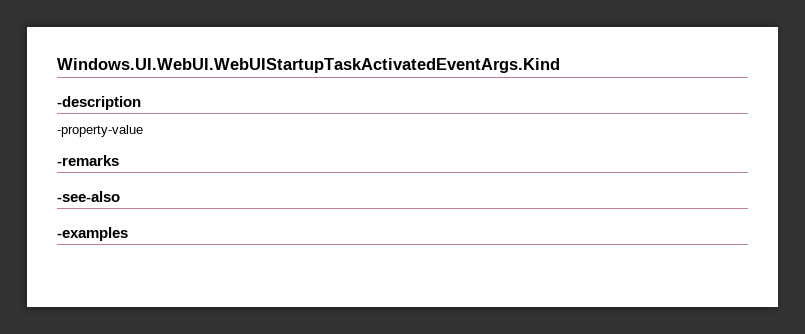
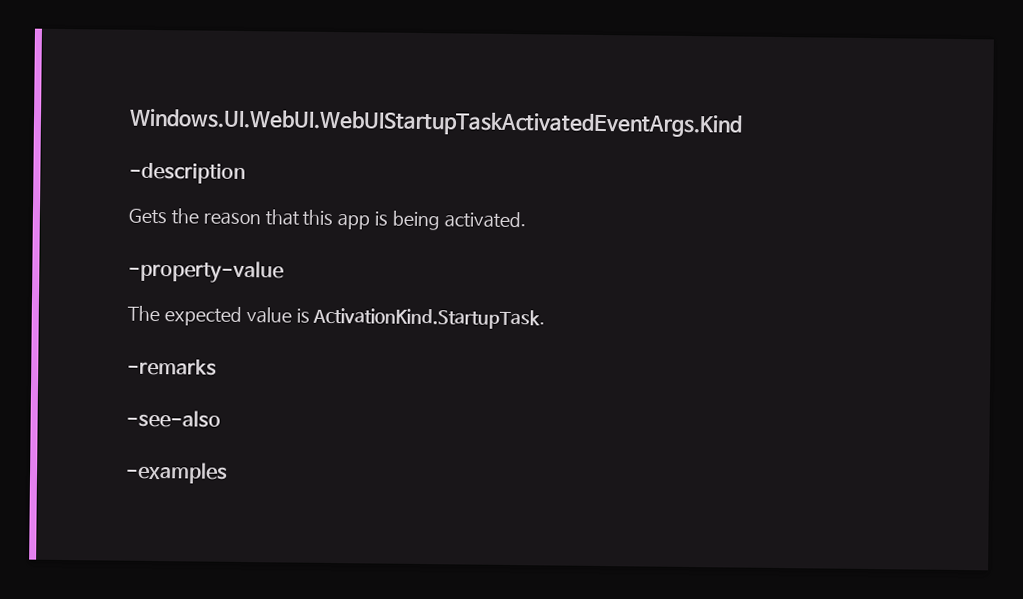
+ Gets the reason that this app is being activated.
  -property-value
+ The expected value is ActivationKind.StartupTask.

